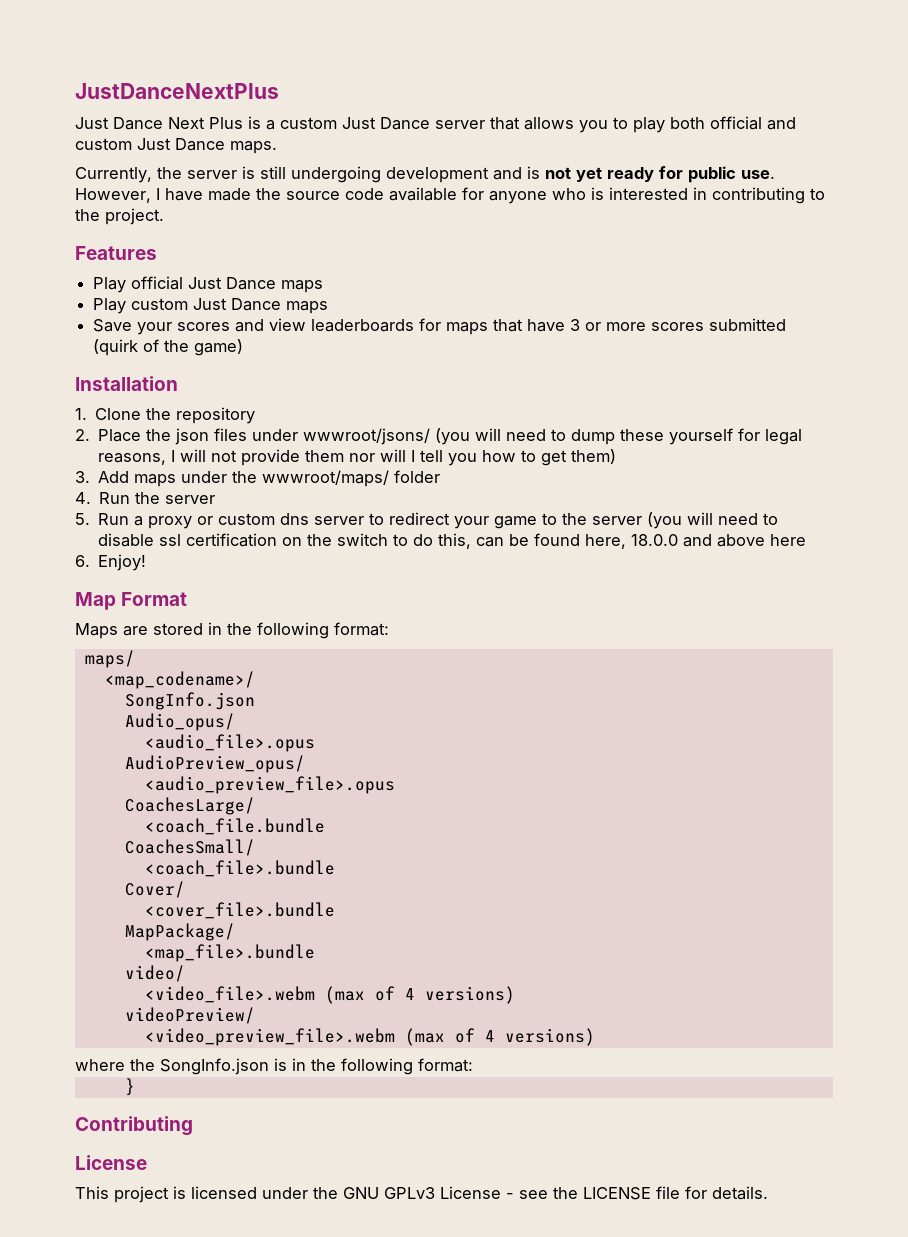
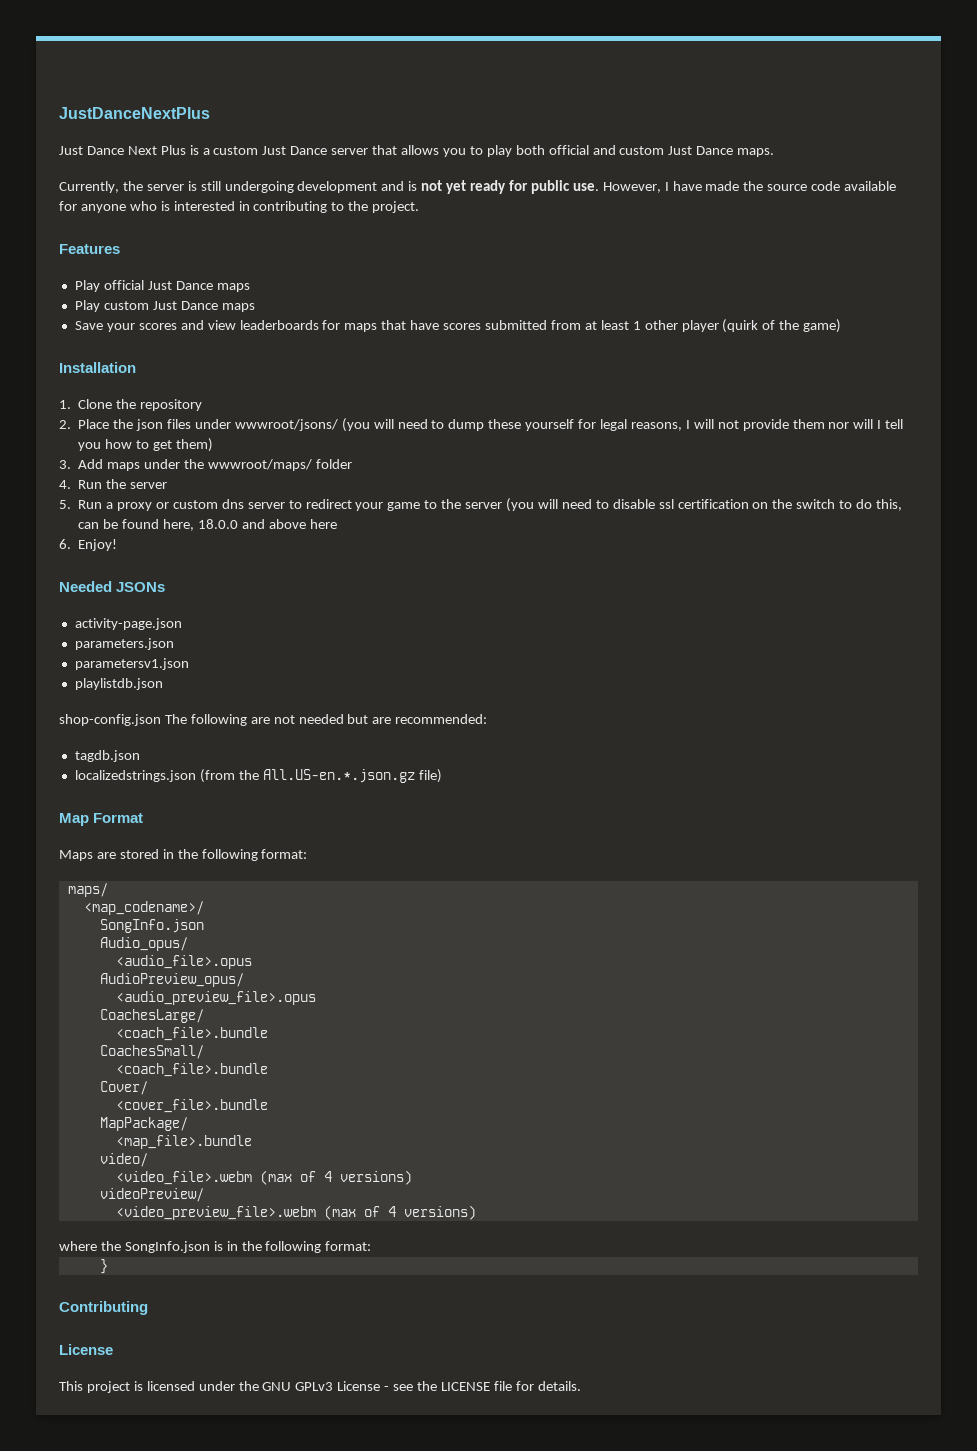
- Save your scores and view leaderboards for maps that have 3 or more scores submitted (quirk of the game)
+ Save your scores and view leaderboards for maps that have scores submitted from at least 1 other player (quirk of the game)
+ Needed JSONs
+ activity-page.json
+ parameters.json
+ parametersv1.json
+ playlistdb.json
+ shop-config.json The following are not needed but are recommended:
+ tagdb.json
+ localizedstrings.json (from the All.US-en.*.json.gz file)
  CoachesLarge/
- <coach_file.bundle
+ <coach_file>.bundle

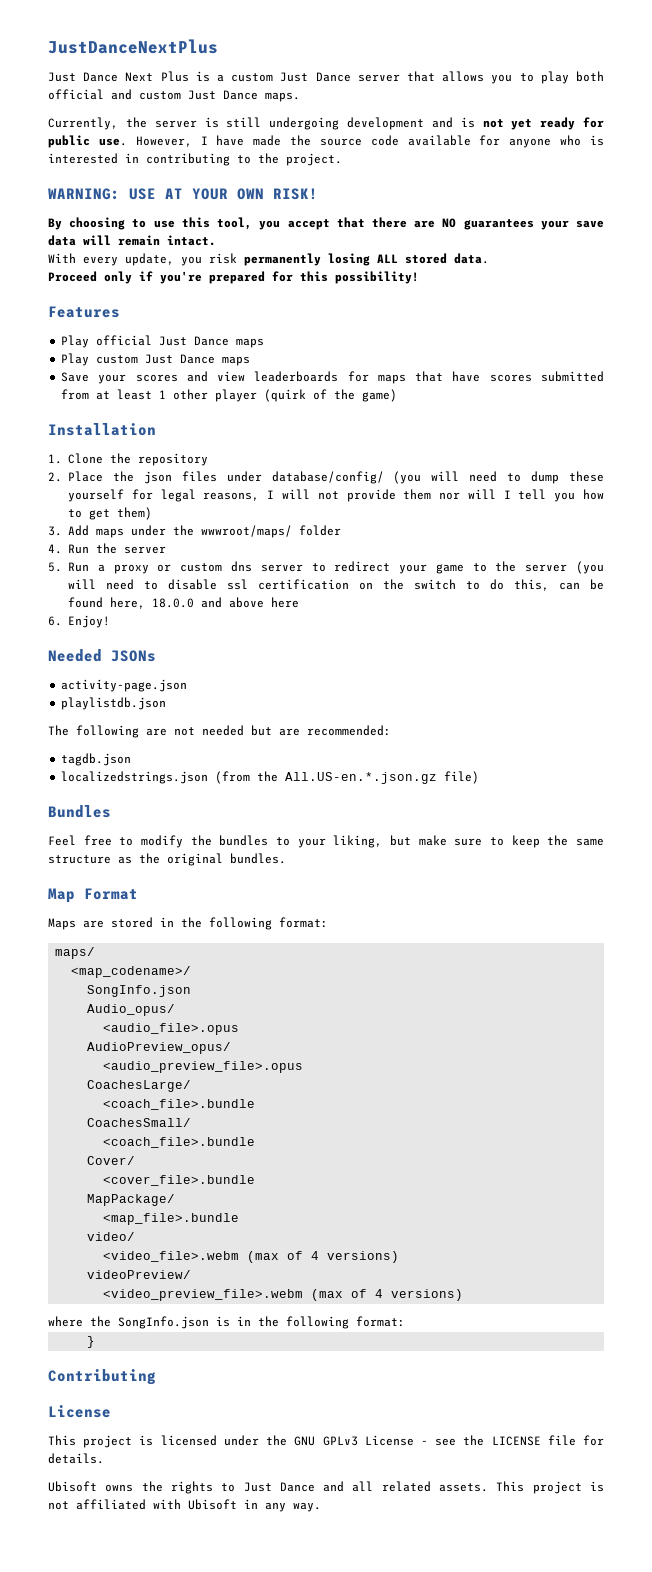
+ WARNING: USE AT YOUR OWN RISK!
+ By choosing to use this tool, you accept that there are NO guarantees your save data will remain intact.
+ With every update, you risk permanently losing ALL stored data.
+ Proceed only if you're prepared for this possibility!
- 2. Place the json files under wwwroot/jsons/ (you will need to dump these yourself for legal reasons, I will not provide them nor will I tell you how to get them)
+ 2. Place the json files under database/config/ (you will need to dump these yourself for legal reasons, I will not provide them nor will I tell you how to get them)
- parameters.json
- parametersv1.json
- shop-config.json The following are not needed but are recommended:
+ The following are not needed but are recommended:
+ Bundles
+ Feel free to modify the bundles to your liking, but make sure to keep the same structure as the original bundles.
+ Ubisoft owns the rights to Just Dance and all related assets. This project is not affiliated with Ubisoft in any way.

